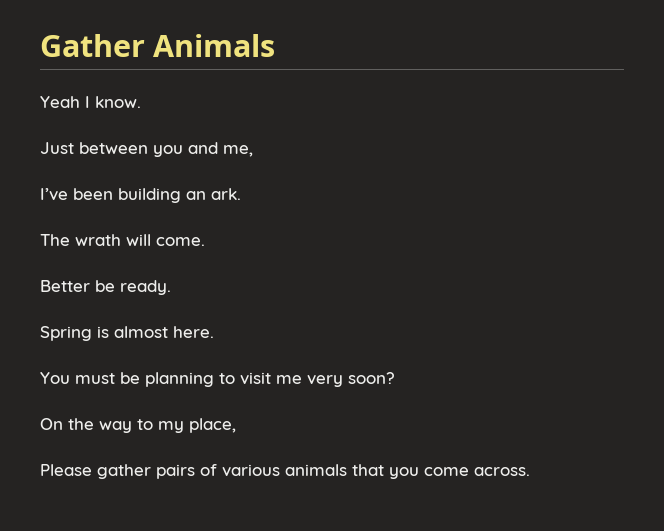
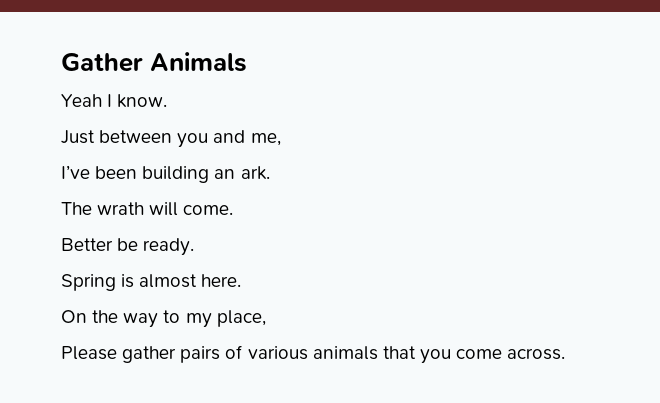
- You must be planning to visit me very soon?

